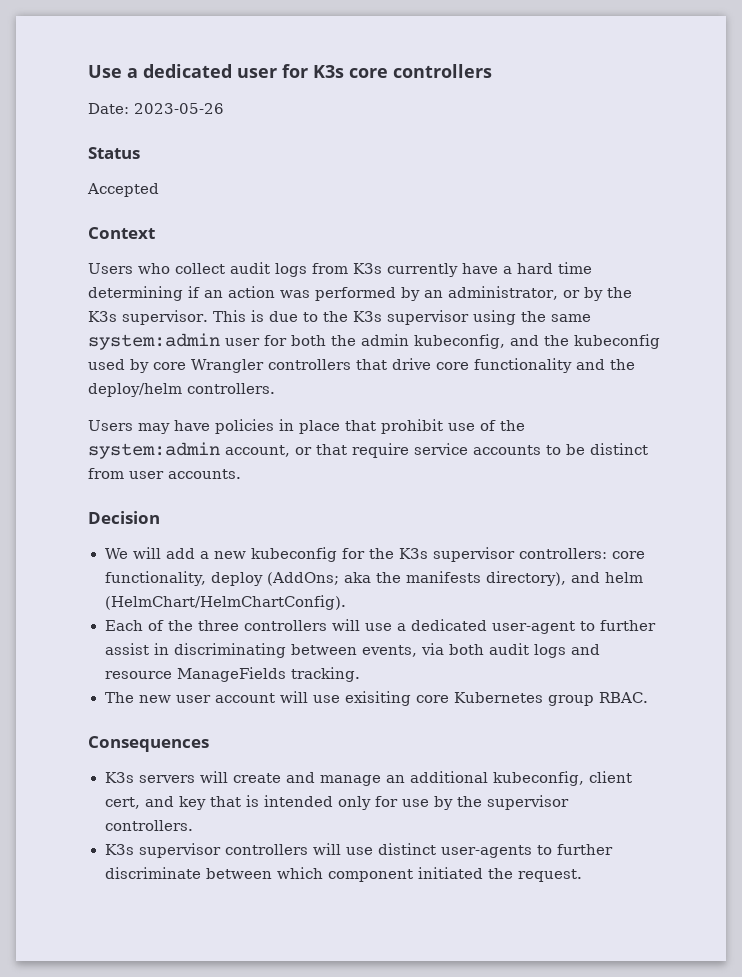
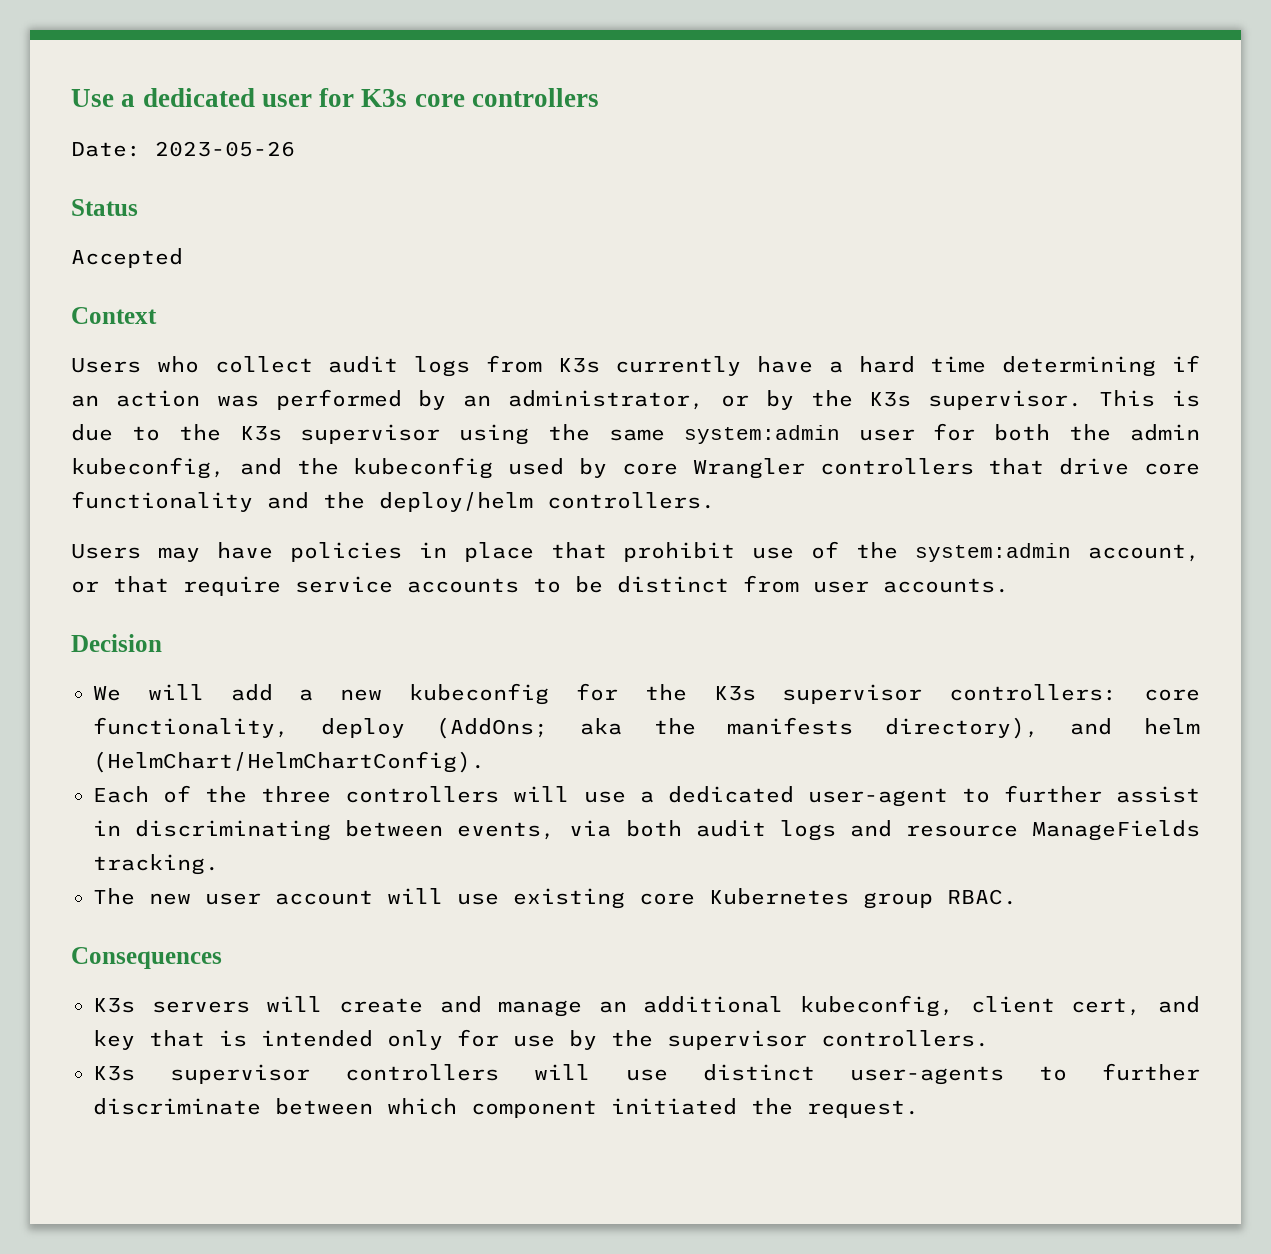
- The new user account will use exisiting core Kubernetes group RBAC.
+ The new user account will use existing core Kubernetes group RBAC.

